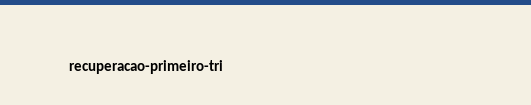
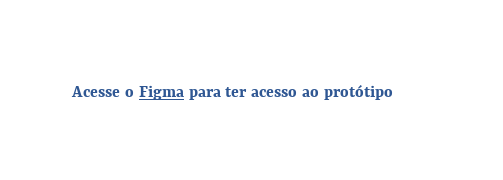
- recuperacao-primeiro-tri
+ Acesse o Figma para ter acesso ao protótipo

